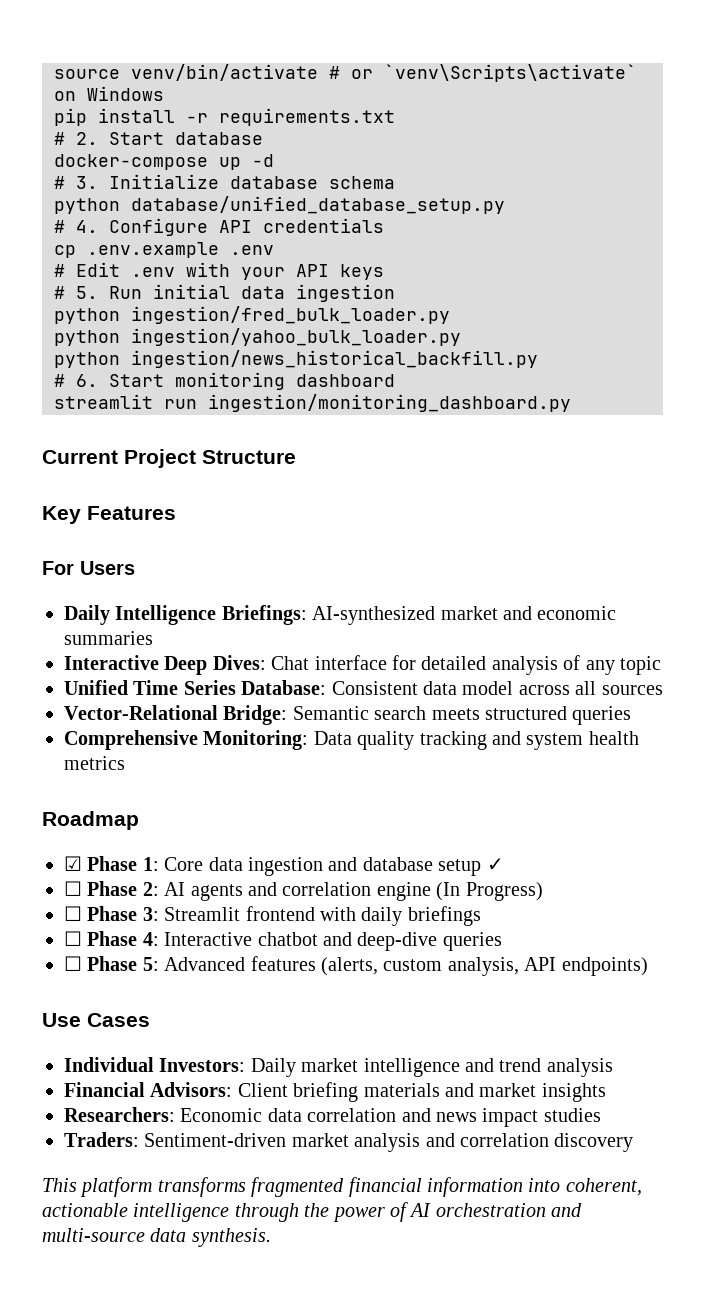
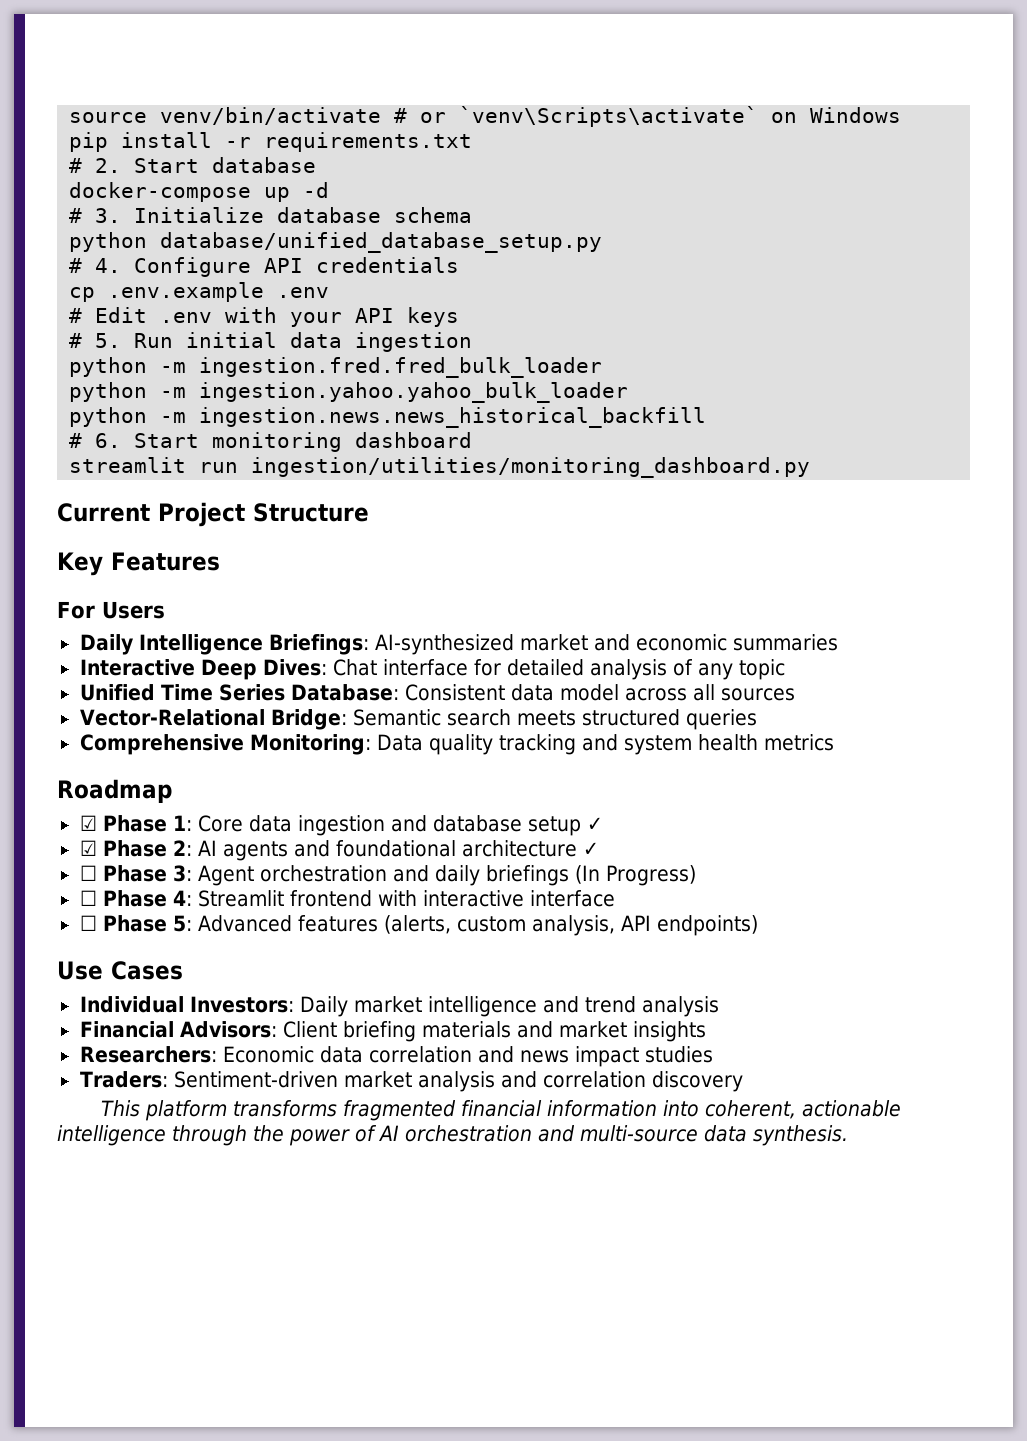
- python ingestion/fred_bulk_loader.py
- python ingestion/yahoo_bulk_loader.py
- python ingestion/news_historical_backfill.py
+ python -m ingestion.fred.fred_bulk_loader
+ python -m ingestion.yahoo.yahoo_bulk_loader
+ python -m ingestion.news.news_historical_backfill
- streamlit run ingestion/monitoring_dashboard.py
+ streamlit run ingestion/utilities/monitoring_dashboard.py
- ☐ Phase 2: AI agents and correlation engine (In Progress)
+ ☑ Phase 2: AI agents and foundational architecture ✓
+ ☐ Phase 3: Agent orchestration and daily briefings (In Progress)
- ☐ Phase 3: Streamlit frontend with daily briefings
- ☐ Phase 4: Interactive chatbot and deep-dive queries
+ ☐ Phase 4: Streamlit frontend with interactive interface

